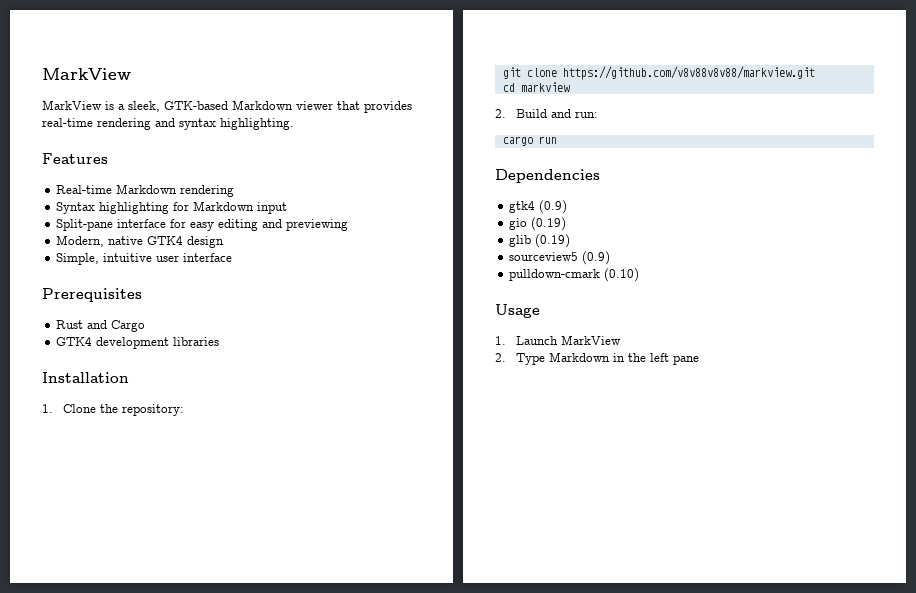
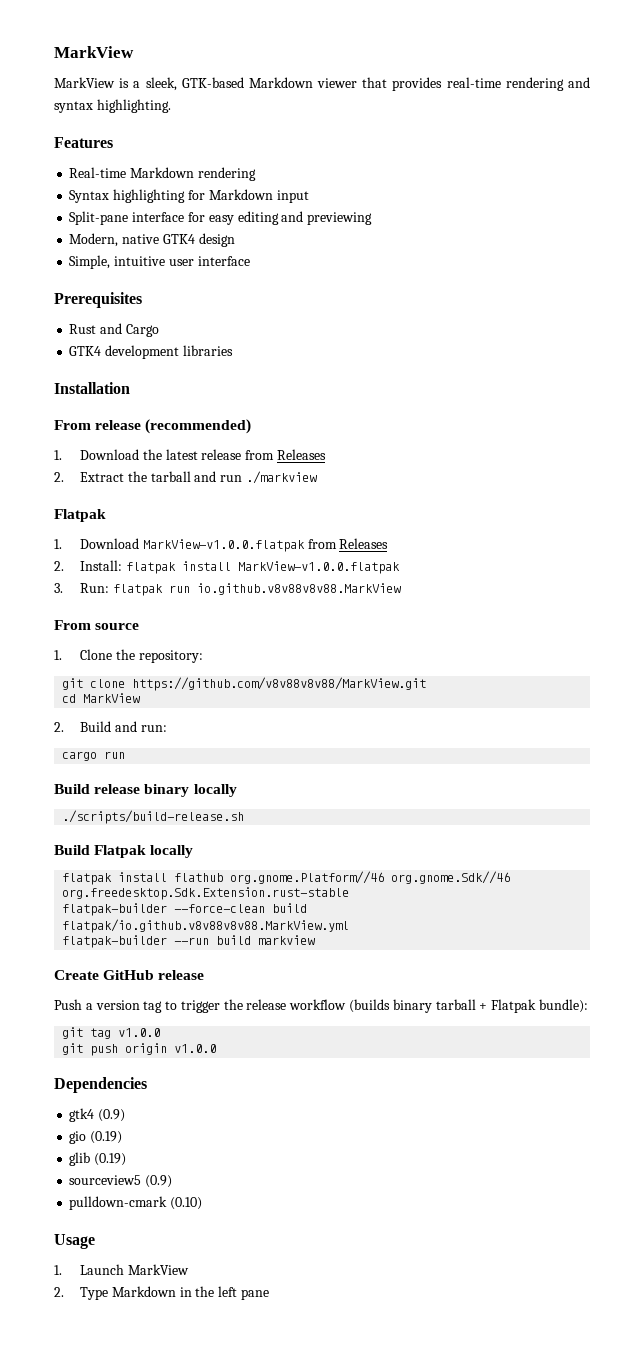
+ From release (recommended)
+ 1. Download the latest release from Releases
+ 2. Extract the tarball and run ./markview
+ Flatpak
+ 1. Download MarkView-v1.0.0.flatpak from Releases
+ 2. Install: flatpak install MarkView-v1.0.0.flatpak
+ 3. Run: flatpak run io.github.v8v88v8v88.MarkView
+ From source
- git clone https://github.com/v8v88v8v88/markview.git
+ git clone https://github.com/v8v88v8v88/MarkView.git
- cd markview
+ cd MarkView
+ Build release binary locally
+ ./scripts/build-release.sh
+ Build Flatpak locally
+ flatpak install flathub org.gnome.Platform//46 org.gnome.Sdk//46 org.freedesktop.Sdk.Extension.rust-stable
+ flatpak-builder --force-clean build flatpak/io.github.v8v88v8v88.MarkView.yml
+ flatpak-builder --run build markview
+ Create GitHub release
+ Push a version tag to trigger the release workflow (builds binary tarball + Flatpak bundle):
+ git tag v1.0.0
+ git push origin v1.0.0

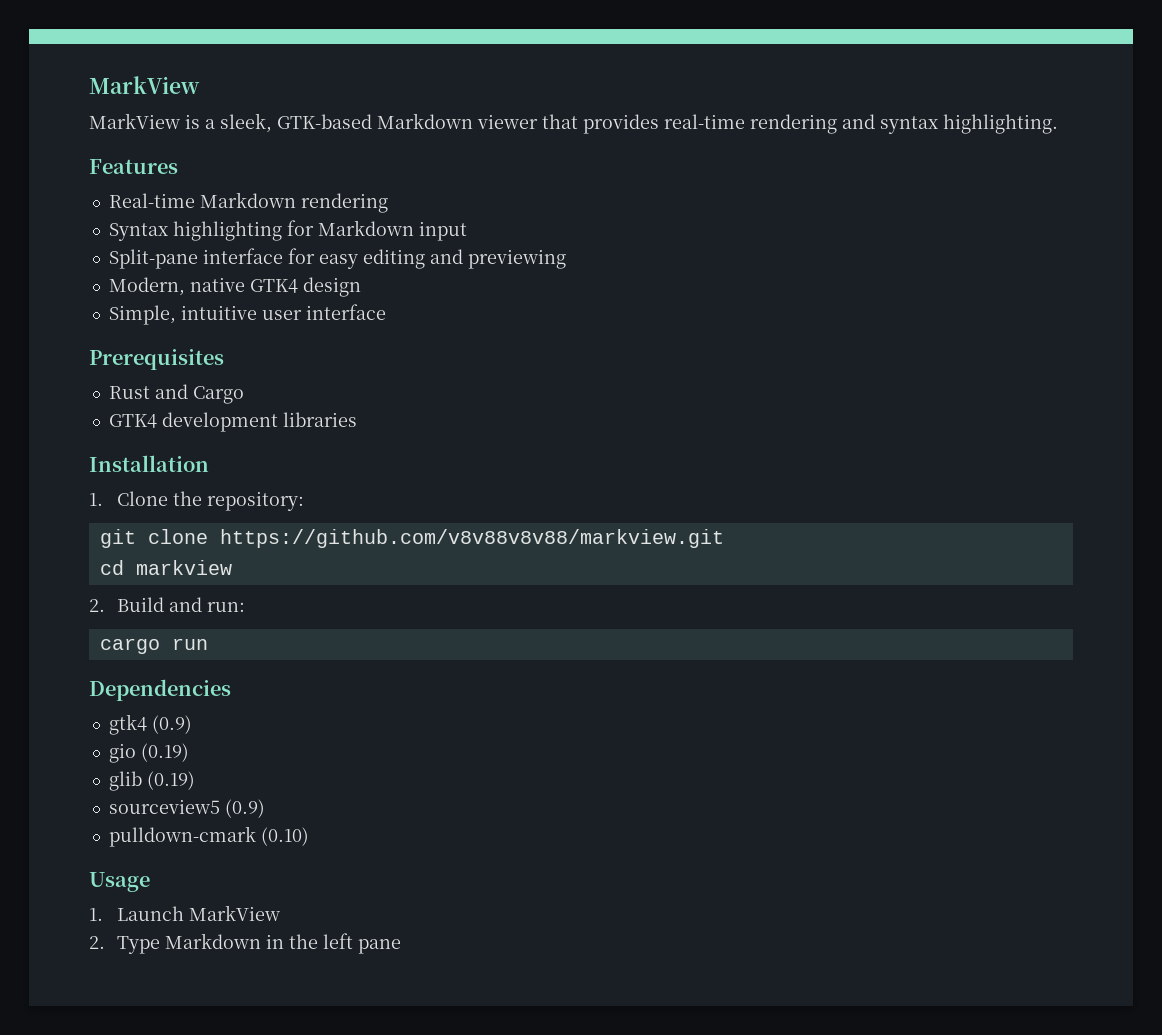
- From release (recommended)
- 1. Download the latest release from Releases
- 2. Extract the tarball and run ./markview
- Flatpak
- 1. Download MarkView-v1.0.0.flatpak from Releases
- 2. Install: flatpak install MarkView-v1.0.0.flatpak
- 3. Run: flatpak run io.github.v8v88v8v88.MarkView
- From source
- git clone https://github.com/v8v88v8v88/MarkView.git
+ git clone https://github.com/v8v88v8v88/markview.git
- cd MarkView
+ cd markview
- Build release binary locally
- ./scripts/build-release.sh
- Build Flatpak locally
- flatpak install flathub org.gnome.Platform//46 org.gnome.Sdk//46 org.freedesktop.Sdk.Extension.rust-stable
- flatpak-builder --force-clean build flatpak/io.github.v8v88v8v88.MarkView.yml
- flatpak-builder --run build markview
- Create GitHub release
- Push a version tag to trigger the release workflow (builds binary tarball + Flatpak bundle):
- git tag v1.0.0
- git push origin v1.0.0

